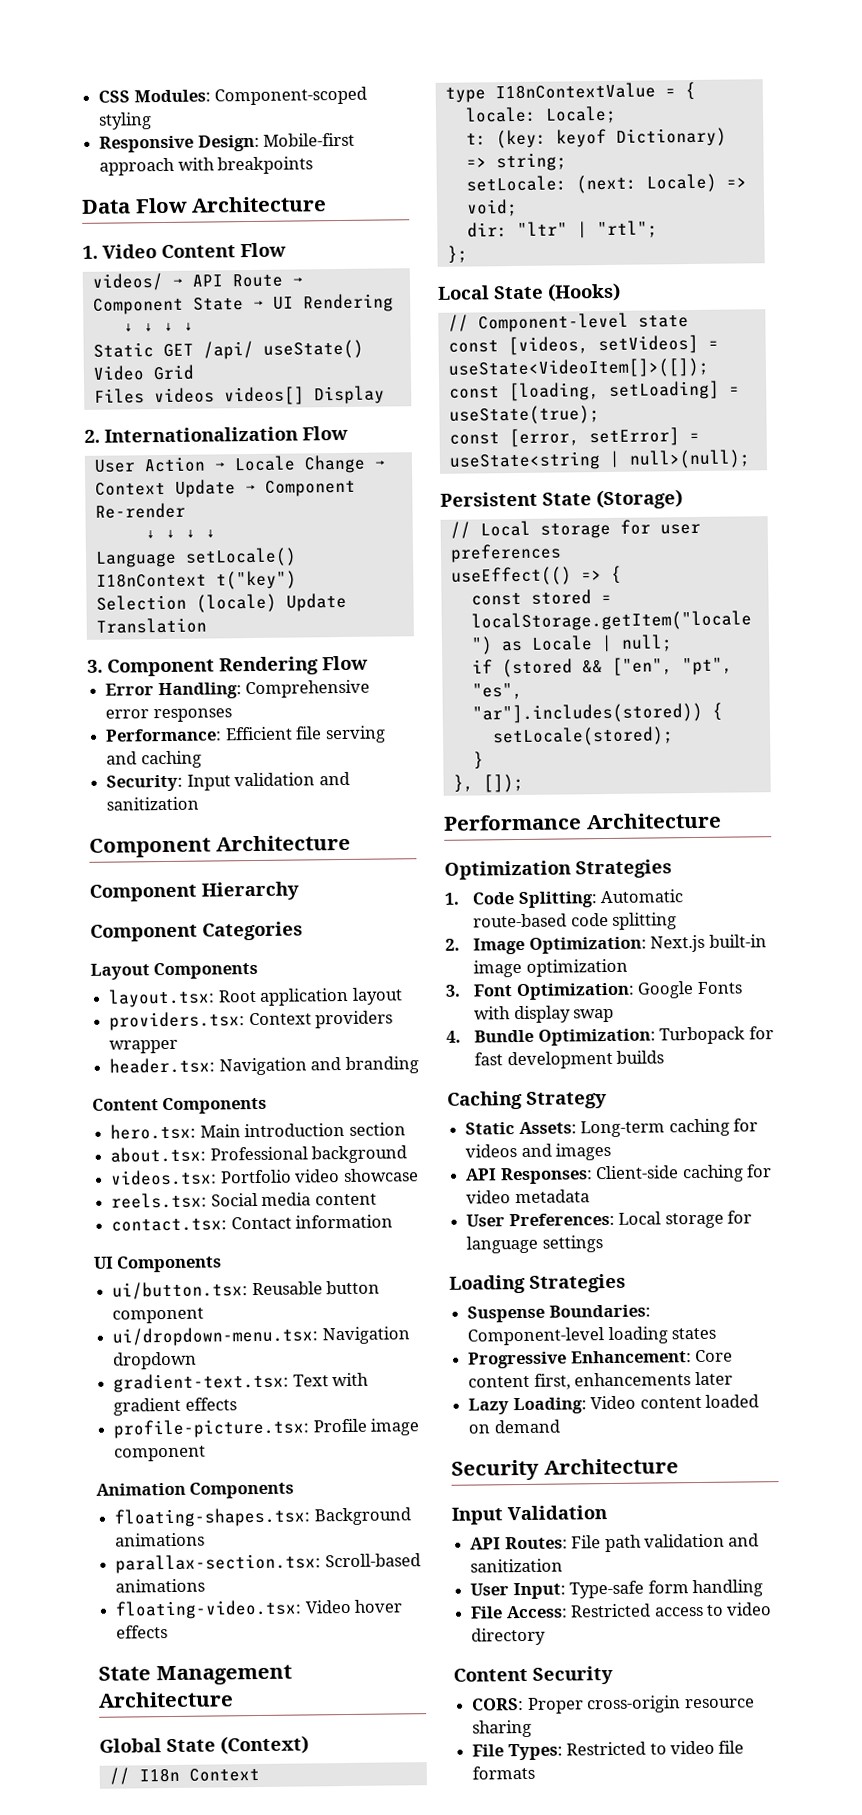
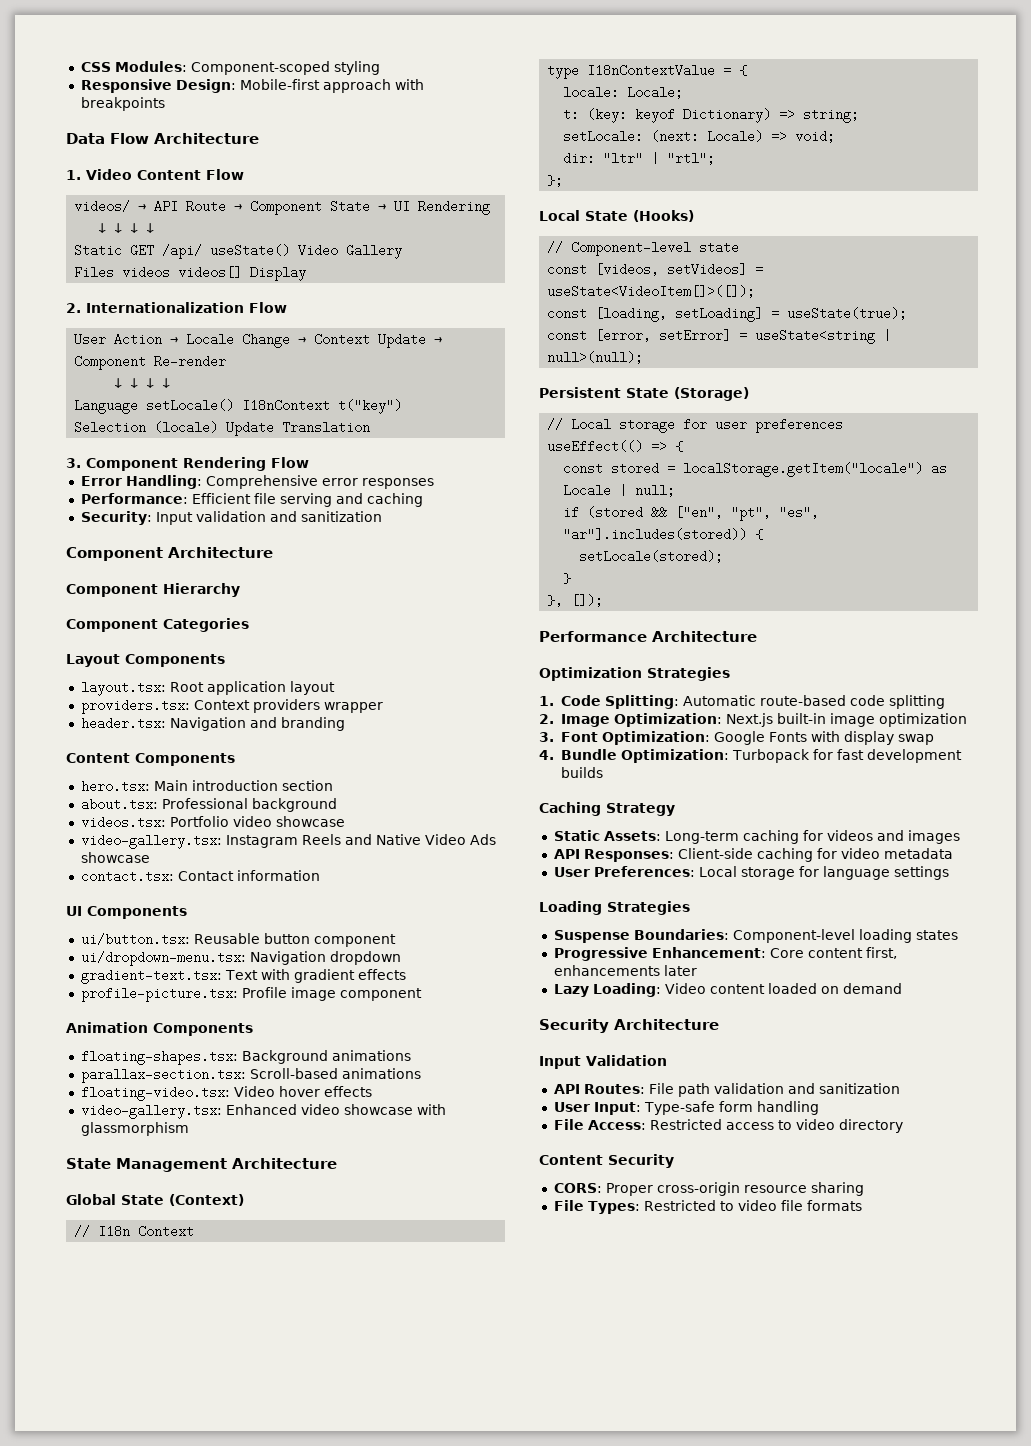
- Static GET /api/ useState() Video Grid
+ Static GET /api/ useState() Video Gallery
- reels.tsx: Social media content
+ video-gallery.tsx: Instagram Reels and Native Video Ads showcase
+ video-gallery.tsx: Enhanced video showcase with glassmorphism

